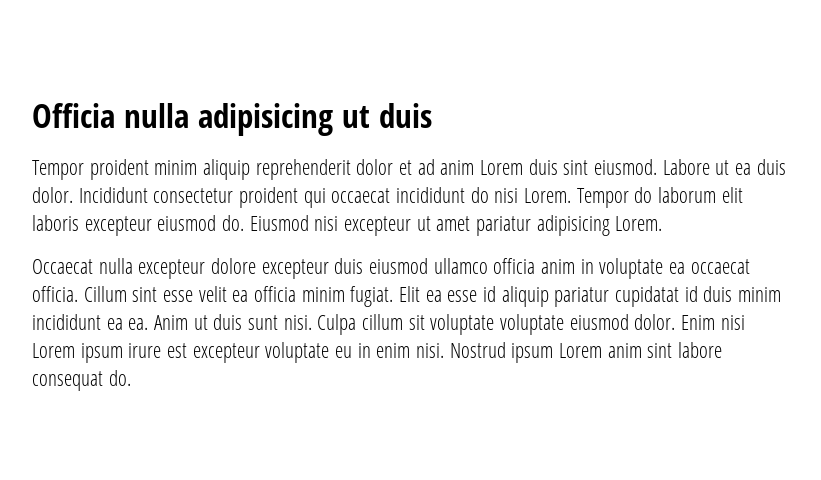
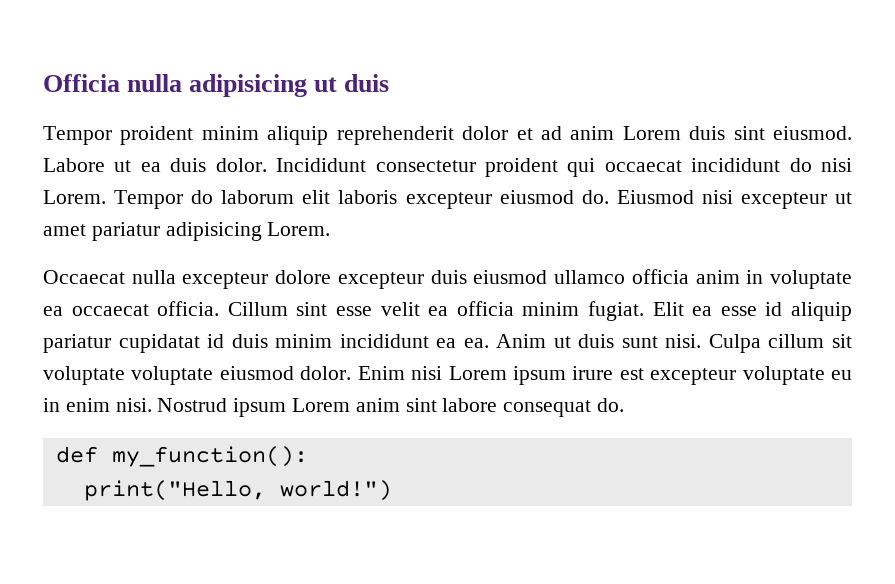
+ def my_function():
+ print("Hello, world!")

